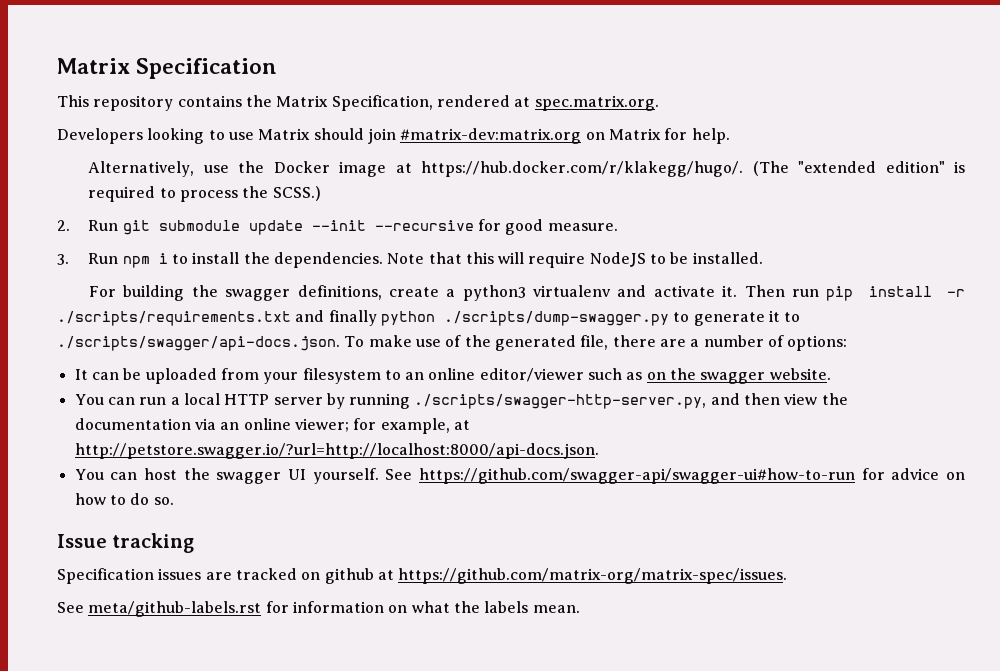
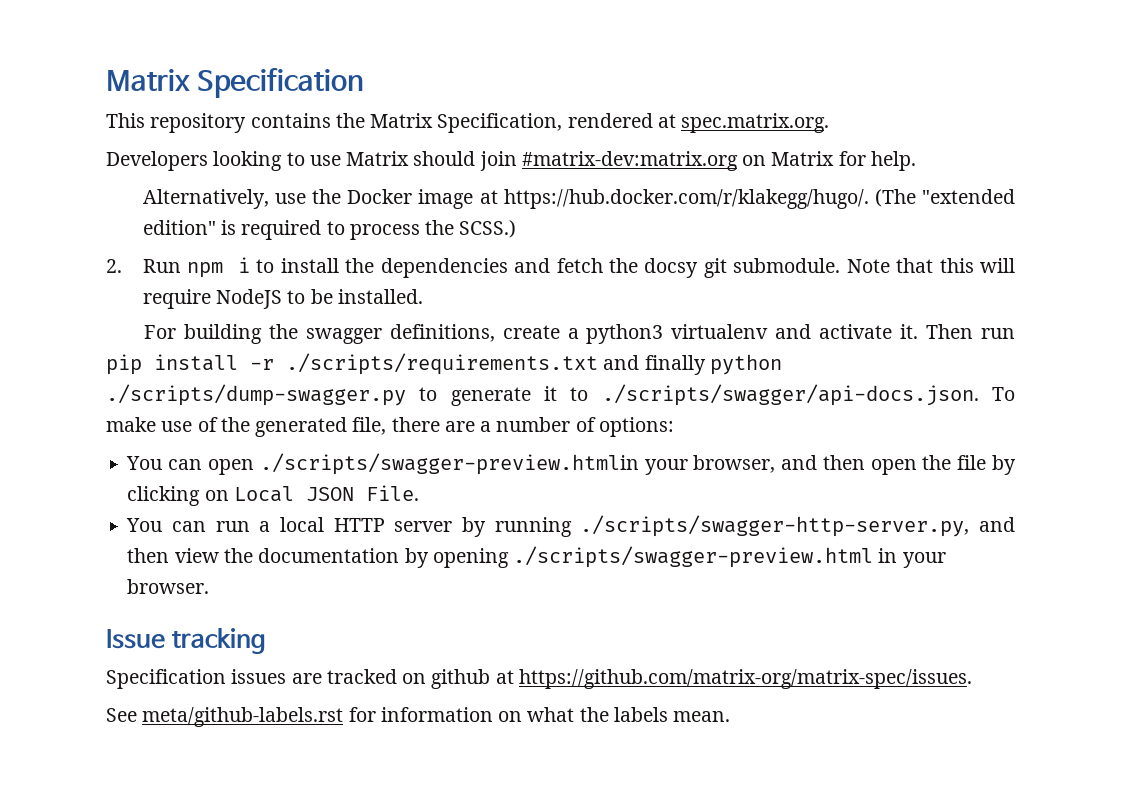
- 2. Run git submodule update --init --recursive for good measure.
- 3. Run npm i to install the dependencies.
+ 2. Run npm i to install the dependencies and fetch the docsy git submodule.
- It can be uploaded from your filesystem to an online editor/viewer such as on the swagger website.
+ You can open ./scripts/swagger-preview.htmlin your browser, and then open the file by clicking on Local JSON File.
- You can run a local HTTP server by running ./scripts/swagger-http-server.py, and then view the documentation via an online viewer; for example, at http://petstore.swagger.io/?url=http://localhost:8000/api-docs.json.
- You can host the swagger UI yourself. See https://github.com/swagger-api/swagger-ui#how-to-run for advice on how to do so.
+ You can run a local HTTP server by running ./scripts/swagger-http-server.py, and then view the documentation by opening ./scripts/swagger-preview.html in your browser.

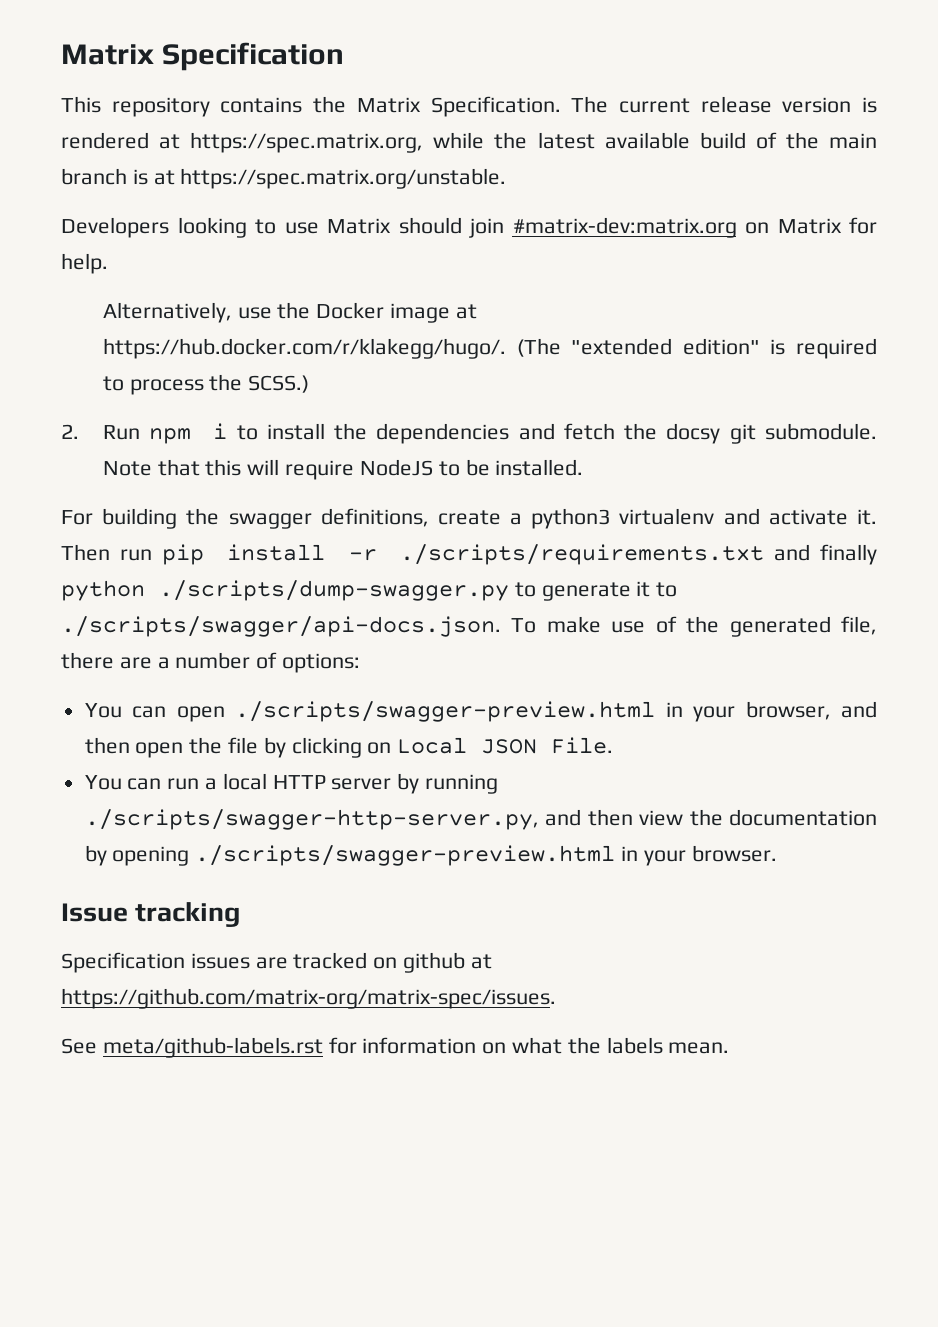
- This repository contains the Matrix Specification, rendered at spec.matrix.org.
+ This repository contains the Matrix Specification. The current release version is rendered at https://spec.matrix.org, while the latest available build of the main branch is at https://spec.matrix.org/unstable.
- You can open ./scripts/swagger-preview.htmlin your browser, and then open the file by clicking on Local JSON File.
+ You can open ./scripts/swagger-preview.html in your browser, and then open the file by clicking on Local JSON File.

